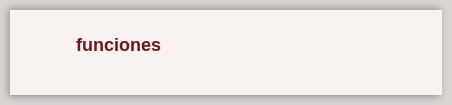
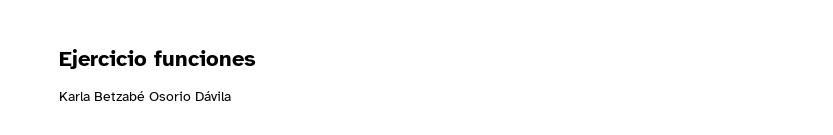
- funciones
+ Ejercicio funciones
+ Karla Betzabé Osorio Dávila

